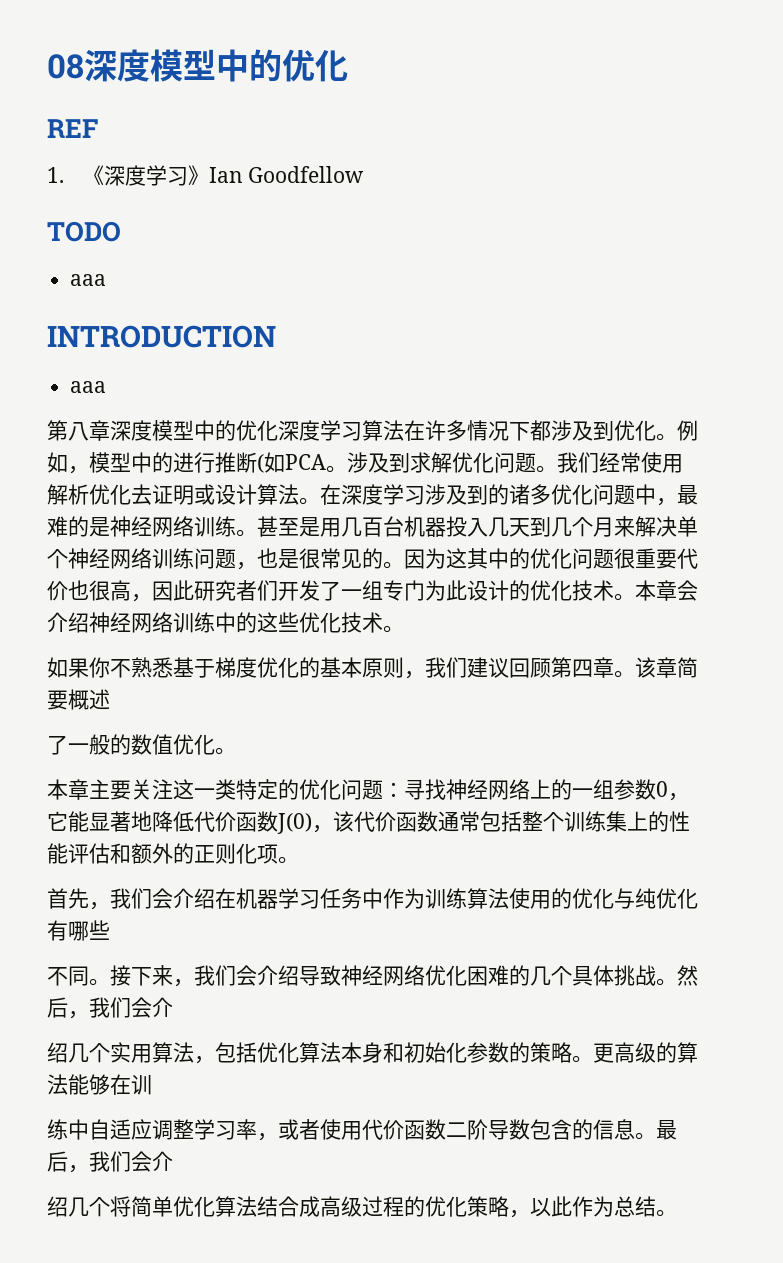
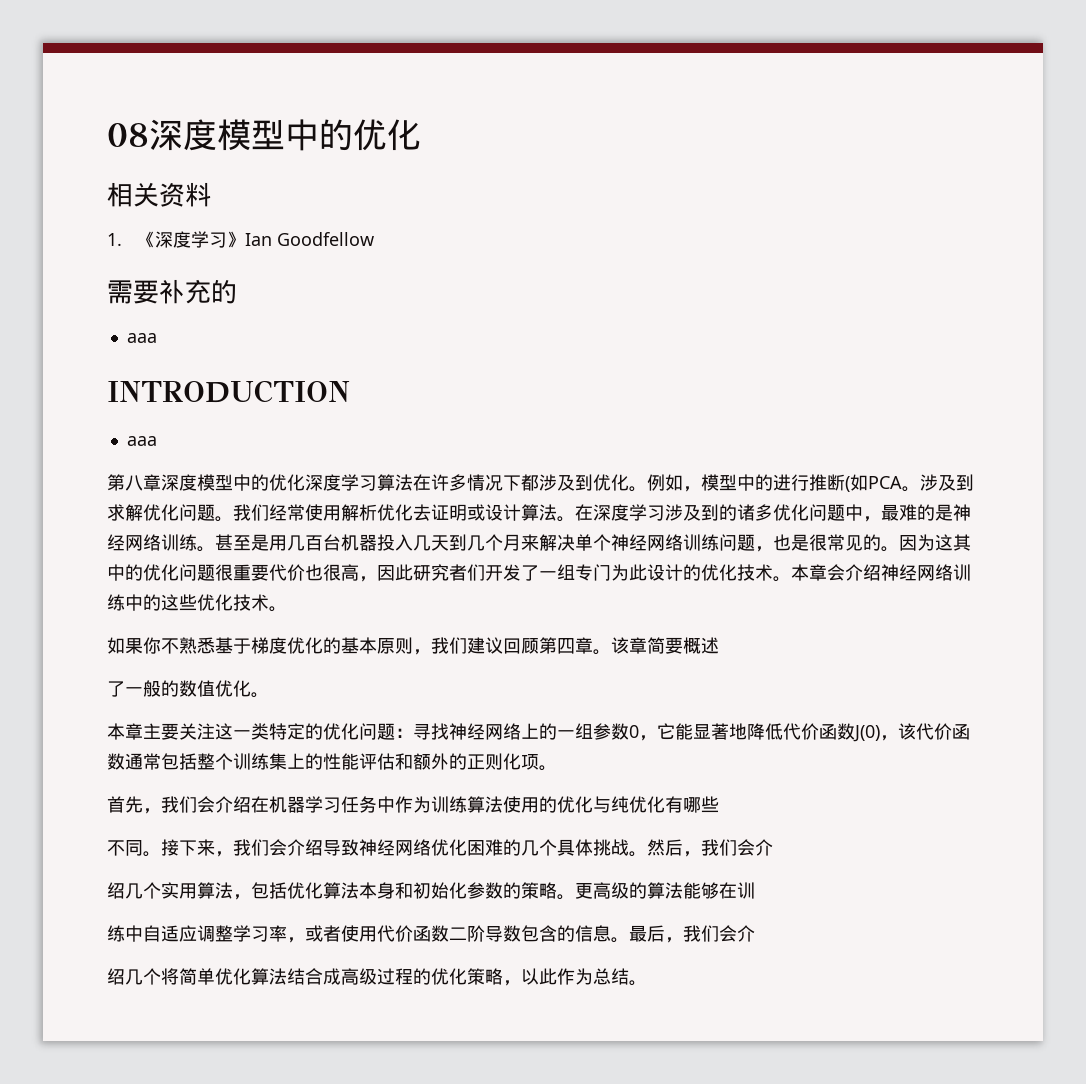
- REF
+ 相关资料
- TODO
+ 需要补充的

